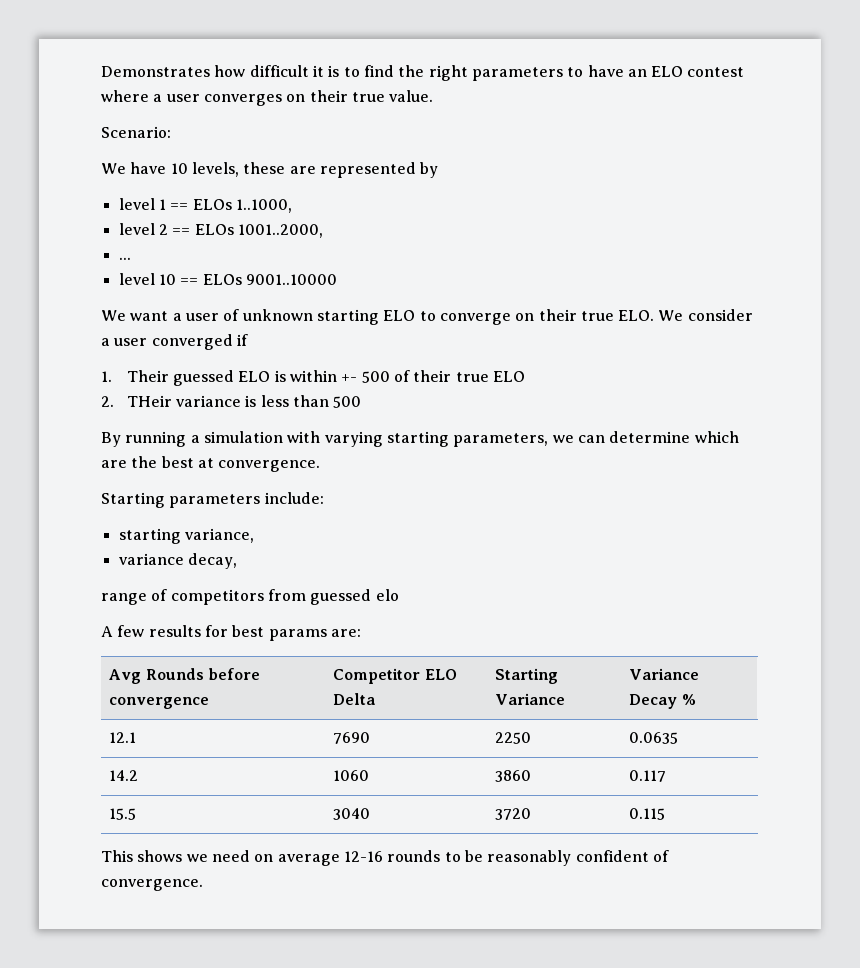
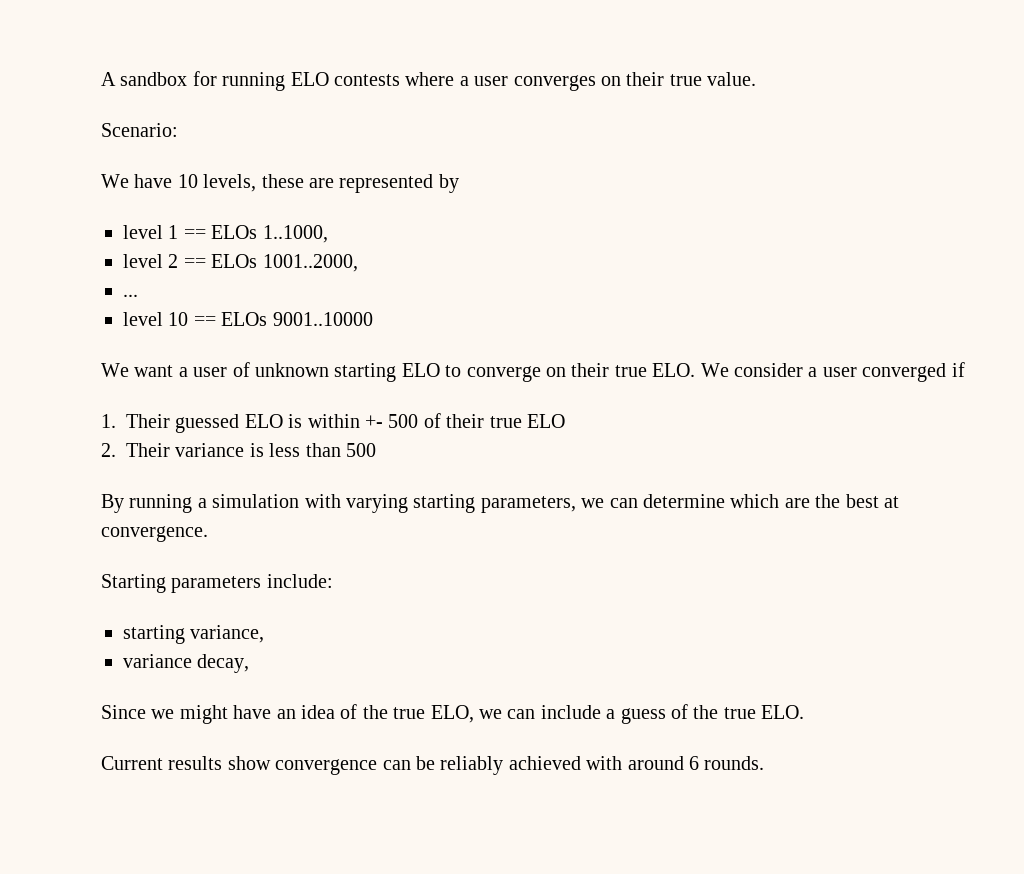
- Demonstrates how difficult it is to find the right parameters to have an ELO contest where a user converges on their true value.
+ A sandbox for running ELO contests where a user converges on their true value.
- 2. THeir variance is less than 500
+ 2. Their variance is less than 500
- range of competitors from guessed elo
- A few results for best params are:
- Avg Rounds before convergence | Competitor ELO Delta | Starting Variance | Variance Decay %
- 12.1 | 7690 | 2250 | 0.0635
- 14.2 | 1060 | 3860 | 0.117
- 15.5 | 3040 | 3720 | 0.115
- This shows we need on average 12-16 rounds to be reasonably confident of convergence.
+ Since we might have an idea of the true ELO, we can include a guess of the true ELO.
+ Current results show convergence can be reliably achieved with around 6 rounds.

